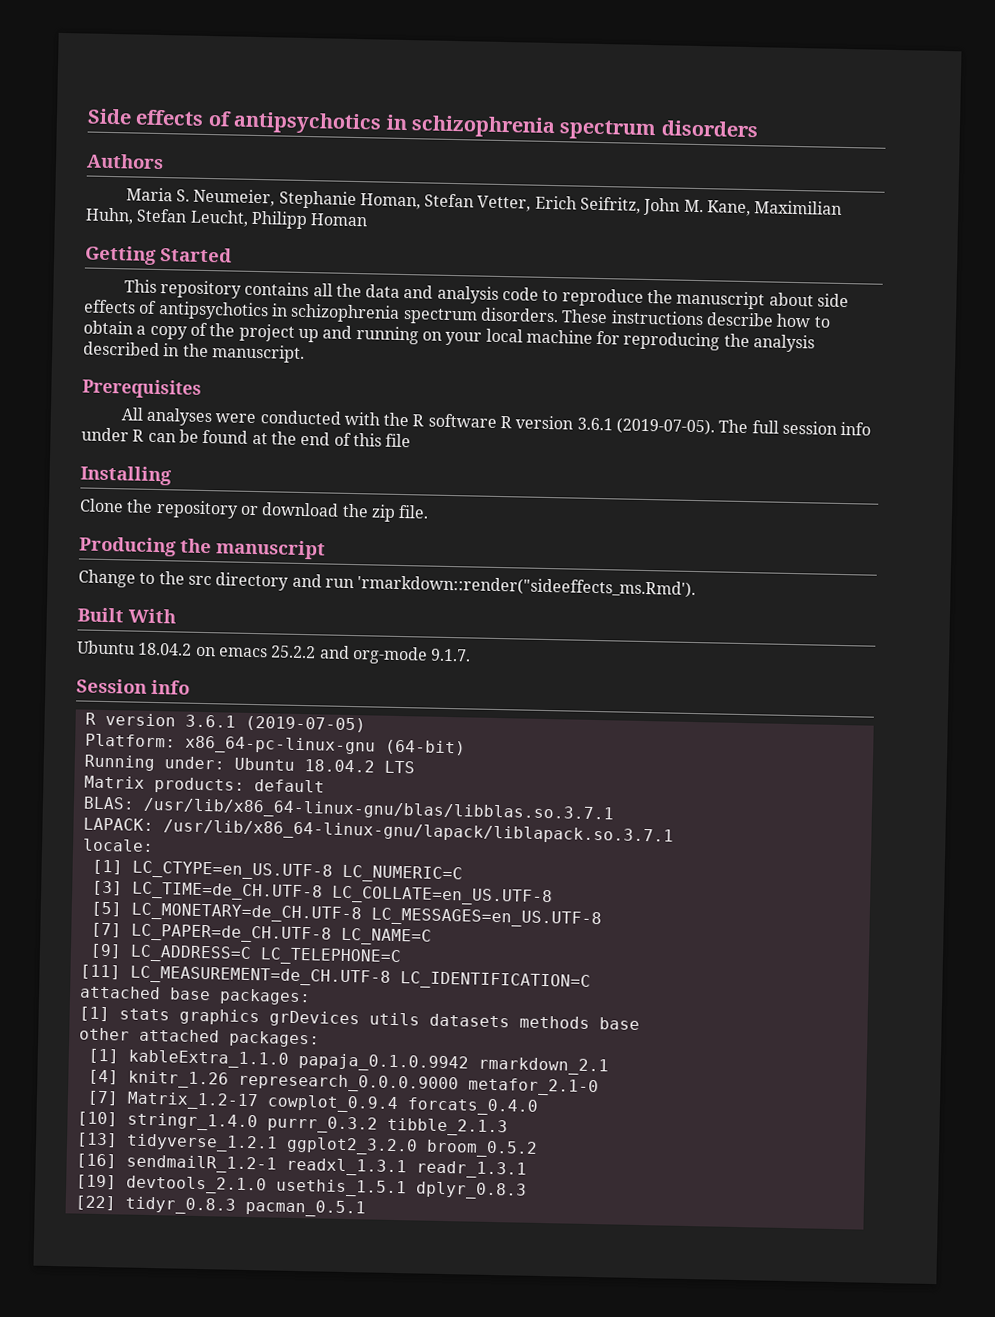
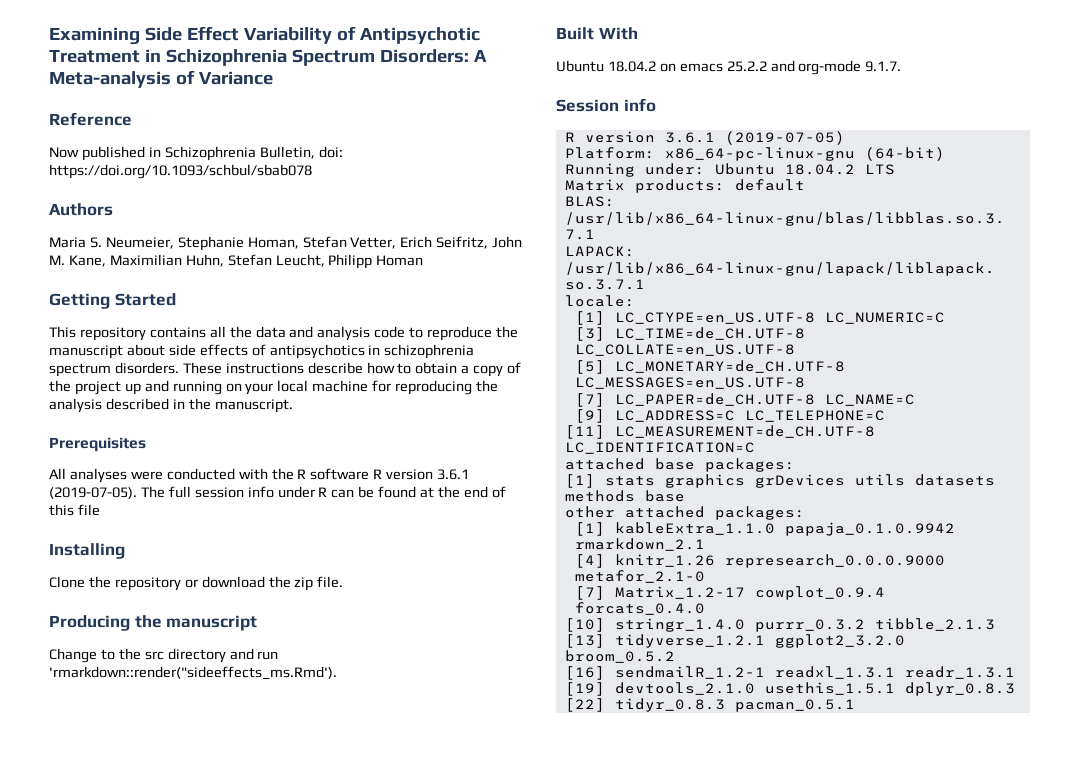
- Side effects of antipsychotics in schizophrenia spectrum disorders
+ Examining Side Effect Variability of Antipsychotic Treatment in Schizophrenia Spectrum Disorders: A Meta-analysis of Variance
+ Reference
+ Now published in Schizophrenia Bulletin, doi: https://doi.org/10.1093/schbul/sbab078

